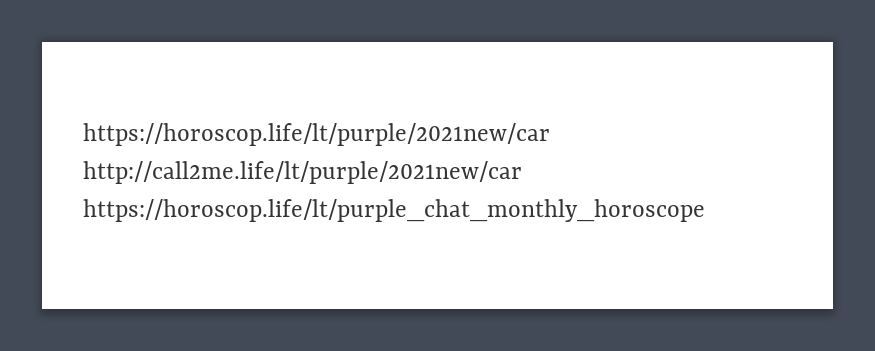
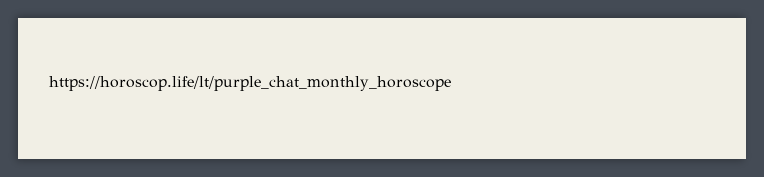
- https://horoscop.life/lt/purple/2021new/car http://call2me.life/lt/purple/2021new/car https://horoscop.life/lt/purple_chat_monthly_horoscope
+ https://horoscop.life/lt/purple_chat_monthly_horoscope

